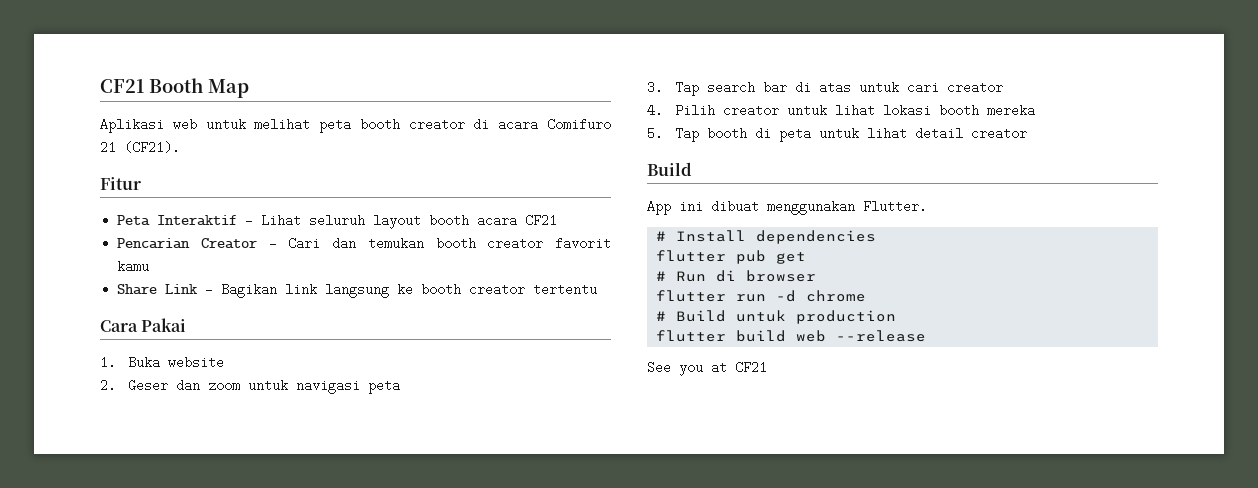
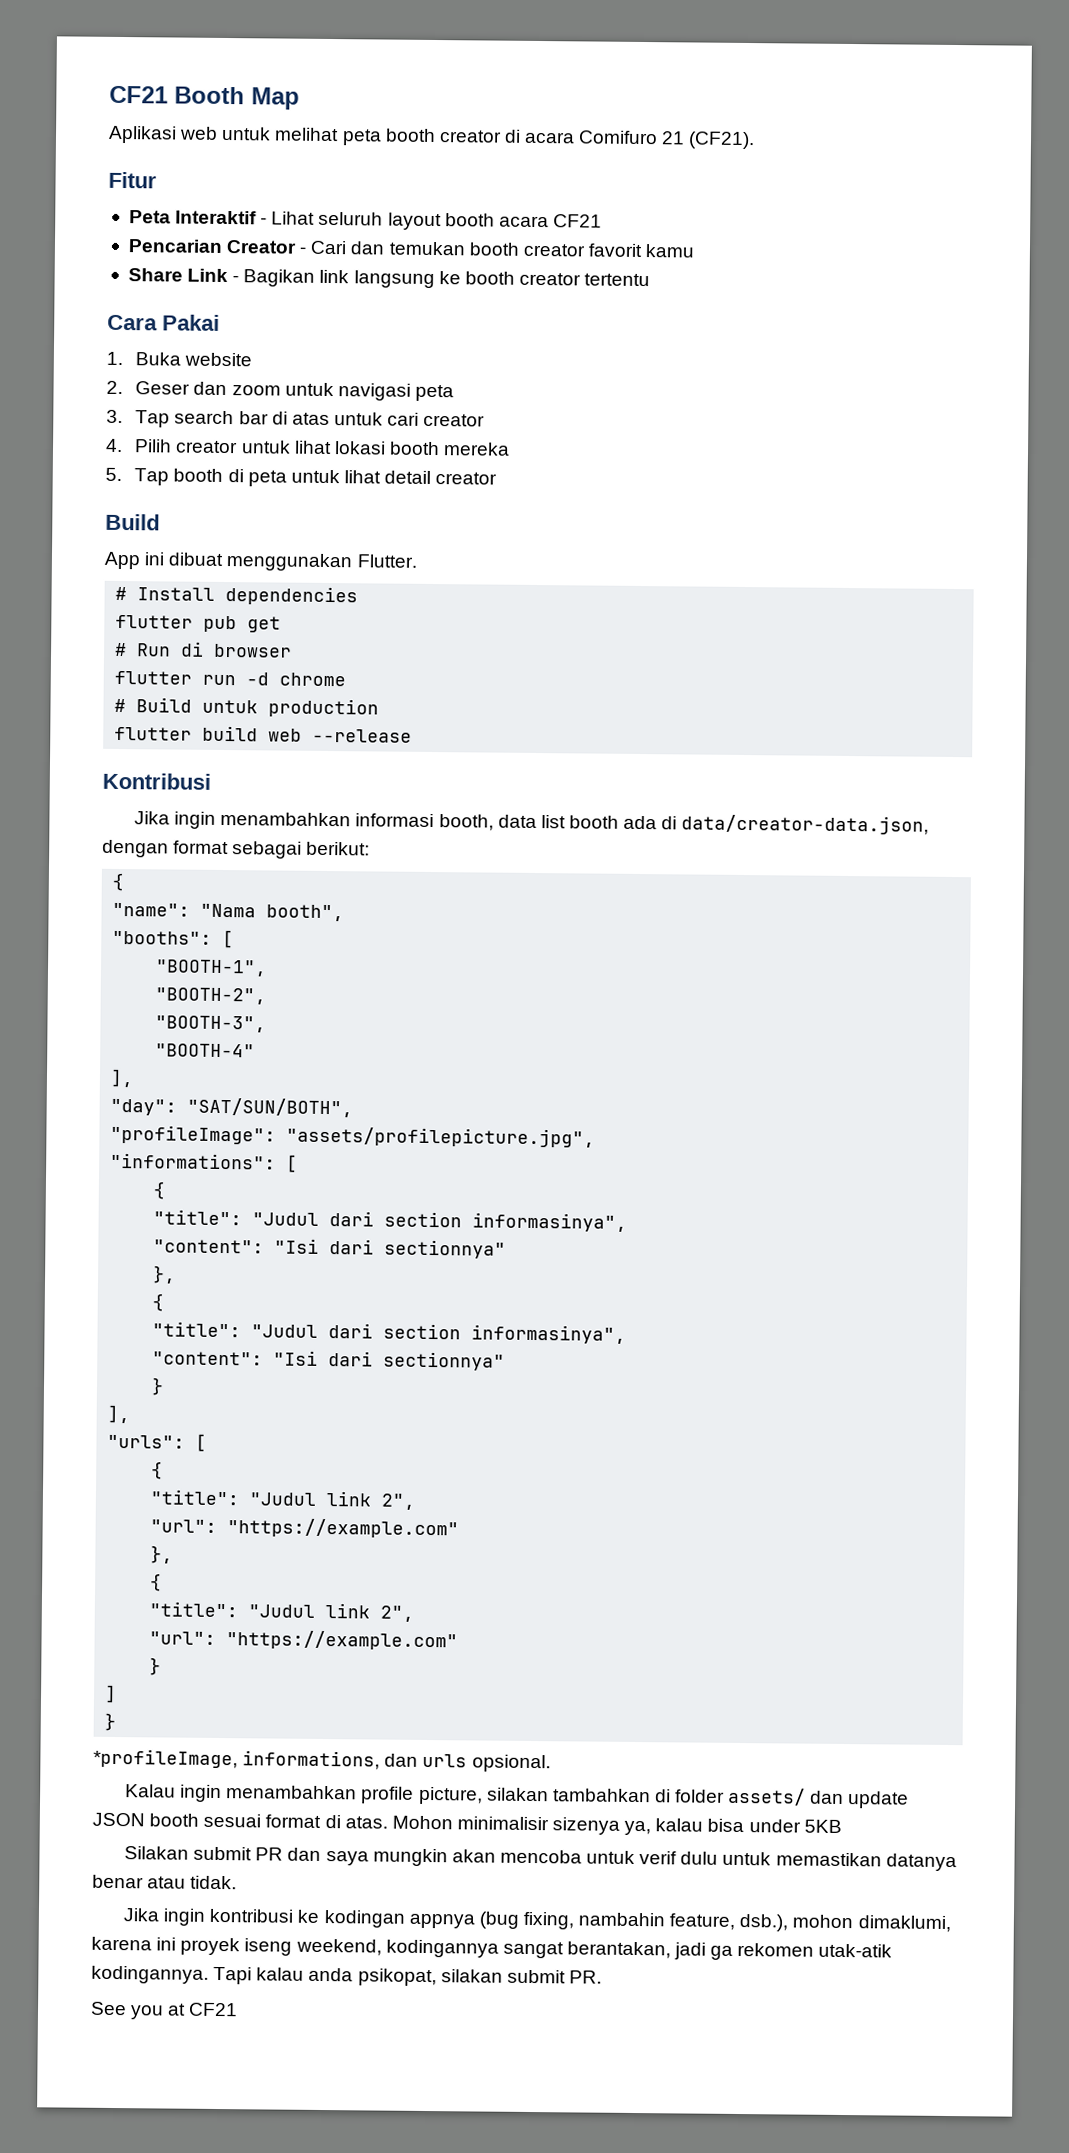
+ Kontribusi
+ Jika ingin menambahkan informasi booth, data list booth ada di data/creator-data.json, dengan format sebagai berikut:
+ {
+ "name": "Nama booth",
+ "booths": [
+ "BOOTH-1",
+ "BOOTH-2",
+ "BOOTH-3",
+ "BOOTH-4"
+ ],
+ "day": "SAT/SUN/BOTH",
+ "profileImage": "assets/profilepicture.jpg",
+ "informations": [
+ {
+ "title": "Judul dari section informasinya",
+ "content": "Isi dari sectionnya"
+ },
+ {
+ "title": "Judul dari section informasinya",
+ "content": "Isi dari sectionnya"
+ }
+ ],
+ "urls": [
+ {
+ "title": "Judul link 2",
+ "url": "https://example.com"
+ },
+ {
+ "title": "Judul link 2",
+ "url": "https://example.com"
+ }
+ ]
+ }
+ *profileImage, informations, dan urls opsional.
+ Kalau ingin menambahkan profile picture, silakan tambahkan di folder assets/ dan update JSON booth sesuai format di atas. Mohon minimalisir sizenya ya, kalau bisa under 5KB
+ Silakan submit PR dan saya mungkin akan mencoba untuk verif dulu untuk memastikan datanya benar atau tidak.
+ Jika ingin kontribusi ke kodingan appnya (bug fixing, nambahin feature, dsb.), mohon dimaklumi, karena ini proyek iseng weekend, kodingannya sangat berantakan, jadi ga rekomen utak-atik kodingannya. Tapi kalau anda psikopat, silakan submit PR.

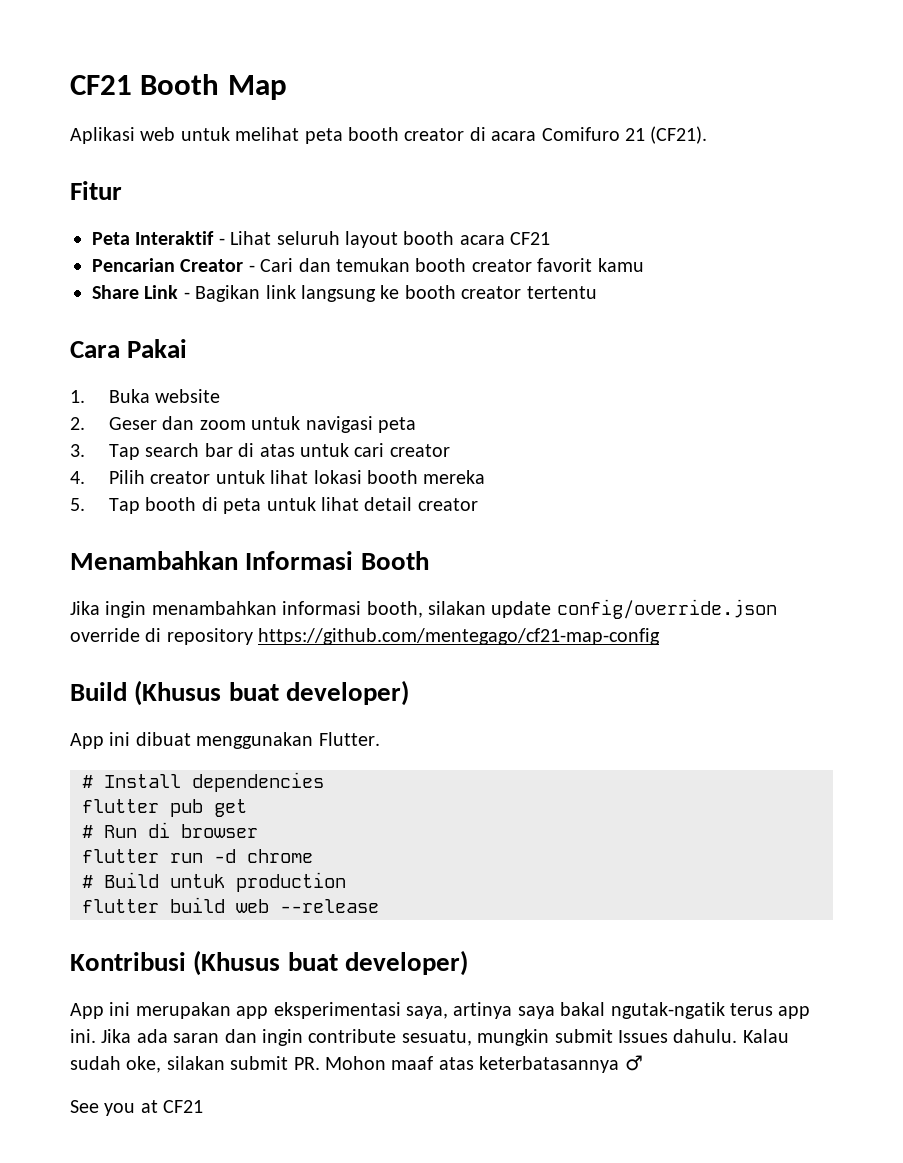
  5. Tap booth di peta untuk lihat detail creator
- Build
+ Menambahkan Informasi Booth
+ Jika ingin menambahkan informasi booth, silakan update config/override.json override di repository https://github.com/mentegago/cf21-map-config
+ Build (Khusus buat developer)
- Kontribusi
- Jika ingin menambahkan informasi booth, data list booth ada di data/creator-data.json, dengan format sebagai berikut:
- {
- "name": "Nama booth",
- "booths": [
- "BOOTH-1",
- "BOOTH-2",
- "BOOTH-3",
- "BOOTH-4"
- ],
- "day": "SAT/SUN/BOTH",
- "profileImage": "assets/profilepicture.jpg",
- "informations": [
- {
- "title": "Judul dari section informasinya",
- "content": "Isi dari sectionnya"
- },
- {
- "title": "Judul dari section informasinya",
- "content": "Isi dari sectionnya"
- }
- ],
- "urls": [
- {
- "title": "Judul link 2",
- "url": "https://example.com"
- },
- {
- "title": "Judul link 2",
- "url": "https://example.com"
- }
- ]
- }
- *profileImage, informations, dan urls opsional.
- Kalau ingin menambahkan profile picture, silakan tambahkan di folder assets/ dan update JSON booth sesuai format di atas. Mohon minimalisir sizenya ya, kalau bisa under 5KB
- Silakan submit PR dan saya mungkin akan mencoba untuk verif dulu untuk memastikan datanya benar atau tidak.
- Jika ingin kontribusi ke kodingan appnya (bug fixing, nambahin feature, dsb.), mohon dimaklumi, karena ini proyek iseng weekend, kodingannya sangat berantakan, jadi ga rekomen utak-atik kodingannya. Tapi kalau anda psikopat, silakan submit PR.
+ Kontribusi (Khusus buat developer)
+ App ini merupakan app eksperimentasi saya, artinya saya bakal ngutak-ngatik terus app ini. Jika ada saran dan ingin contribute sesuatu, mungkin submit Issues dahulu. Kalau sudah oke, silakan submit PR. Mohon maaf atas keterbatasannya ♂

